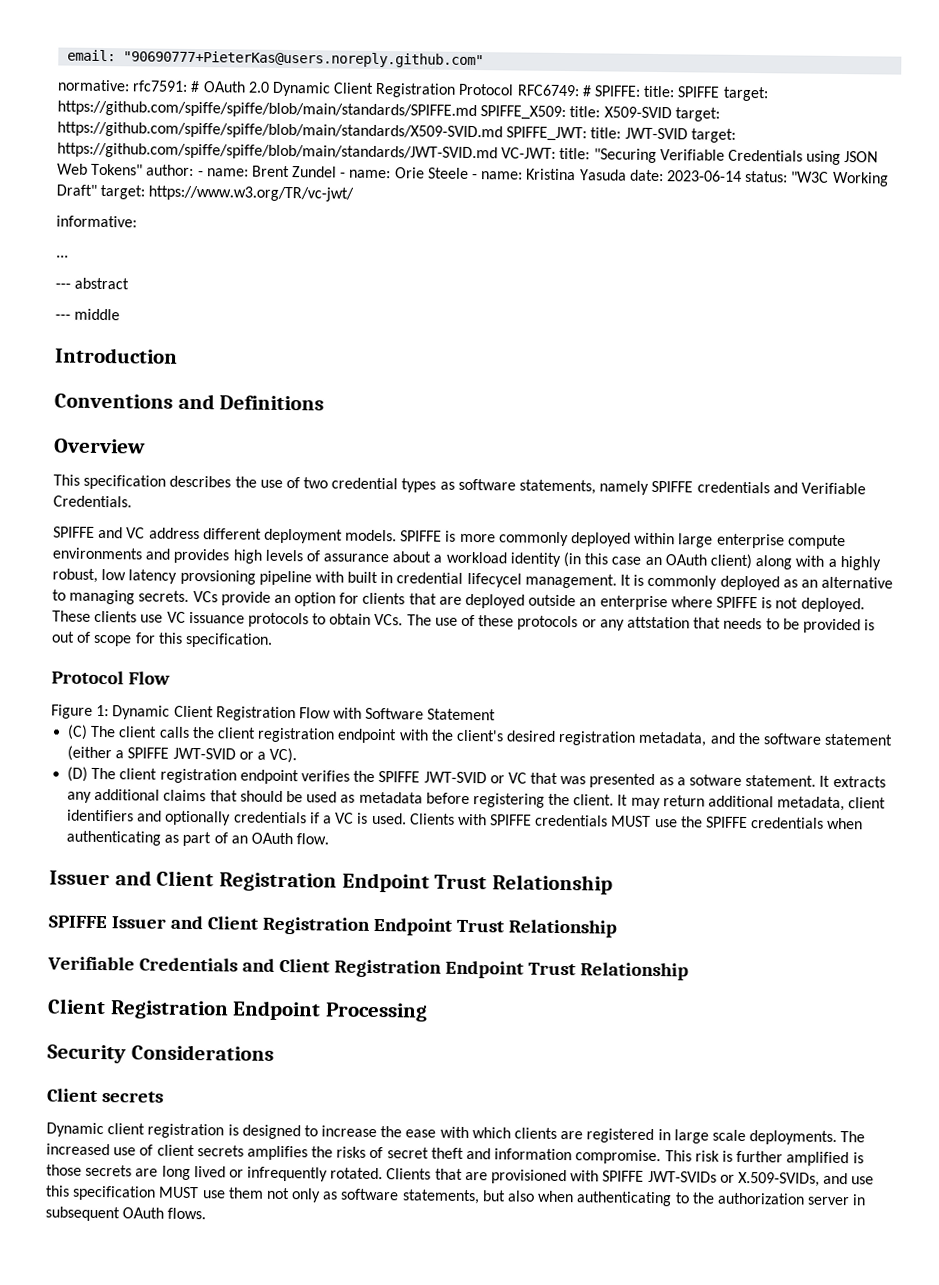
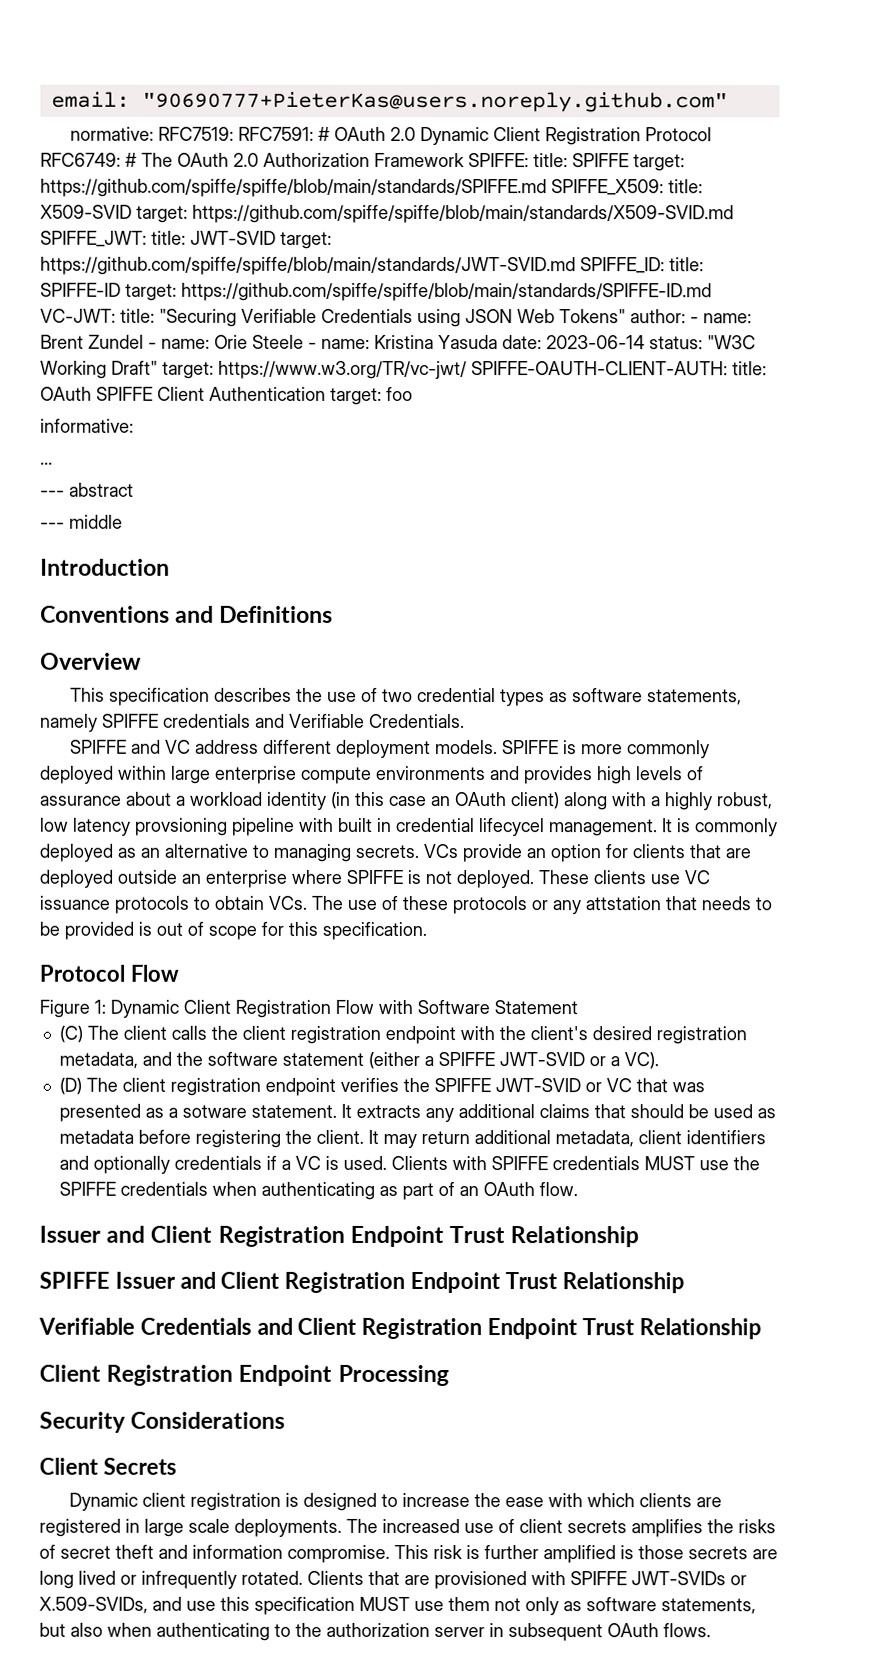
- normative: rfc7591: # OAuth 2.0 Dynamic Client Registration Protocol RFC6749: # SPIFFE: title: SPIFFE target: https://github.com/spiffe/spiffe/blob/main/standards/SPIFFE.md SPIFFE_X509: title: X509-SVID target: https://github.com/spiffe/spiffe/blob/main/standards/X509-SVID.md SPIFFE_JWT: title: JWT-SVID target: https://github.com/spiffe/spiffe/blob/main/standards/JWT-SVID.md VC-JWT: title: "Securing Verifiable Credentials using JSON Web Tokens" author: - name: Brent Zundel - name: Orie Steele - name: Kristina Yasuda date: 2023-06-14 status: "W3C Working Draft" target: https://www.w3.org/TR/vc-jwt/
+ normative: RFC7519: RFC7591: # OAuth 2.0 Dynamic Client Registration Protocol RFC6749: # The OAuth 2.0 Authorization Framework SPIFFE: title: SPIFFE target: https://github.com/spiffe/spiffe/blob/main/standards/SPIFFE.md SPIFFE_X509: title: X509-SVID target: https://github.com/spiffe/spiffe/blob/main/standards/X509-SVID.md SPIFFE_JWT: title: JWT-SVID target: https://github.com/spiffe/spiffe/blob/main/standards/JWT-SVID.md SPIFFE_ID: title: SPIFFE-ID target: https://github.com/spiffe/spiffe/blob/main/standards/SPIFFE-ID.md VC-JWT: title: "Securing Verifiable Credentials using JSON Web Tokens" author: - name: Brent Zundel - name: Orie Steele - name: Kristina Yasuda date: 2023-06-14 status: "W3C Working Draft" target: https://www.w3.org/TR/vc-jwt/ SPIFFE-OAUTH-CLIENT-AUTH: title: OAuth SPIFFE Client Authentication target: foo
- Client secrets
+ Client Secrets

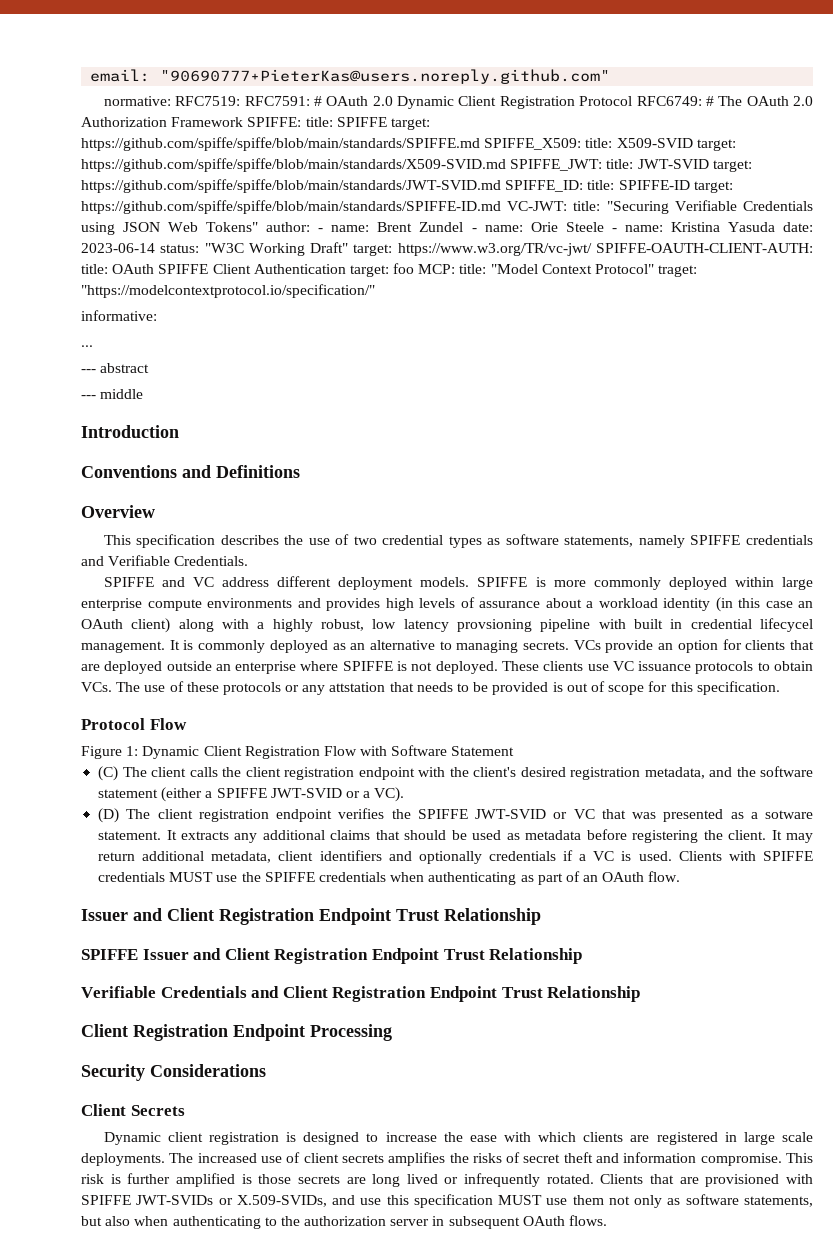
- foo
+ foo MCP: title: "Model Context Protocol" traget: "https://modelcontextprotocol.io/specification/"

